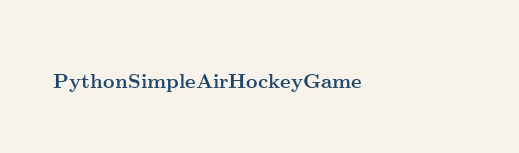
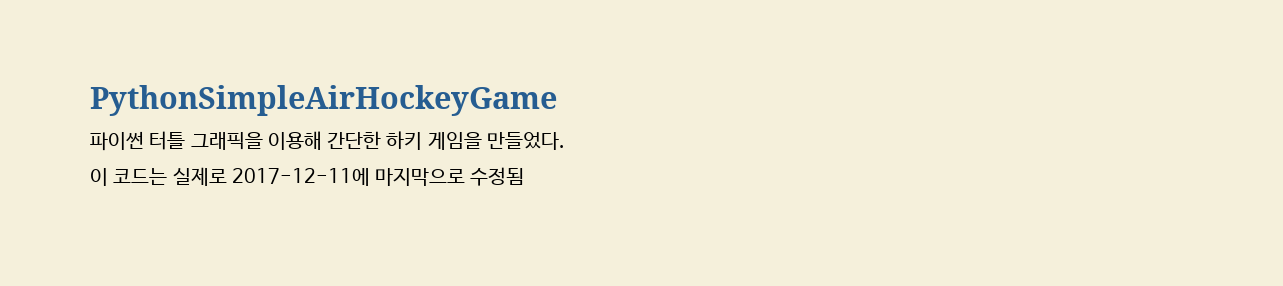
+ 파이썬 터틀 그래픽을 이용해 간단한 하키 게임을 만들었다.
+ 이 코드는 실제로 2017-12-11에 마지막으로 수정됨

